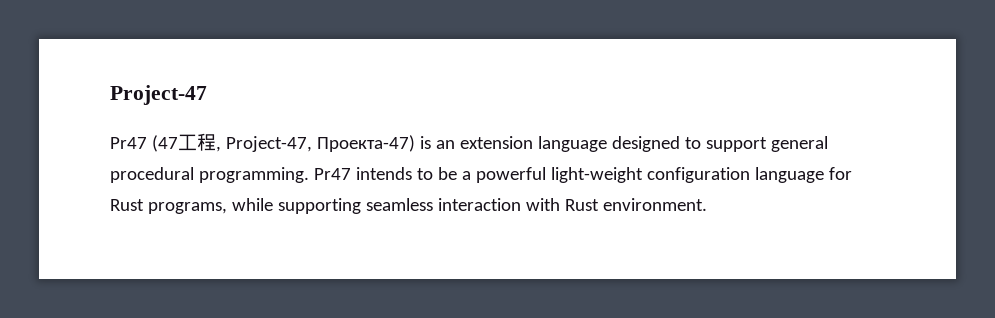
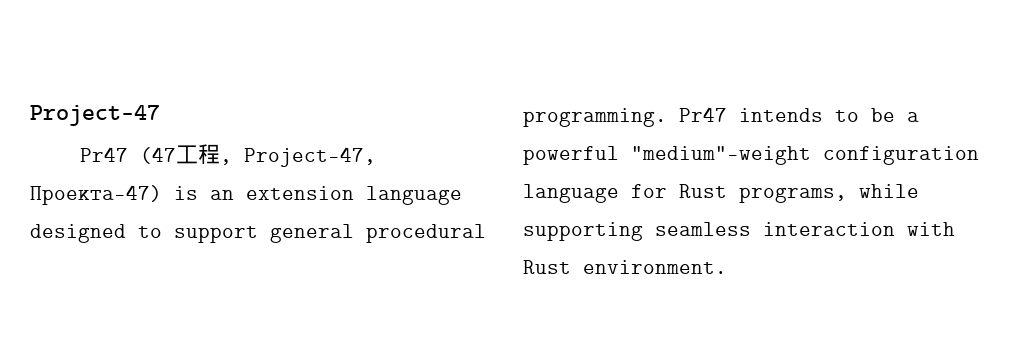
- Pr47 intends to be a powerful light-weight configuration language for Rust programs, while supporting seamless interaction with Rust environment.
+ Pr47 intends to be a powerful "medium"-weight configuration language for Rust programs, while supporting seamless interaction with Rust environment.

